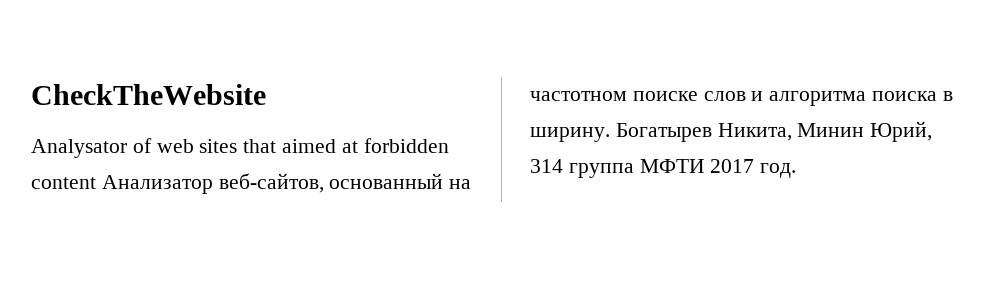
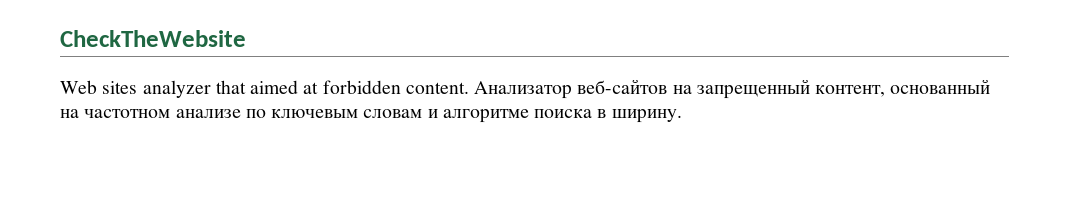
- Analysator of web sites that aimed at forbidden content Анализатор веб-сайтов, основанный на частотном поиске слов и алгоритма поиска в ширину. Богатырев Никита, Минин Юрий, 314 группа МФТИ 2017 год.
+ Web sites analyzer that aimed at forbidden content. Анализатор веб-сайтов на запрещенный контент, основанный на частотном анализе по ключевым словам и алгоритме поиска в ширину.

